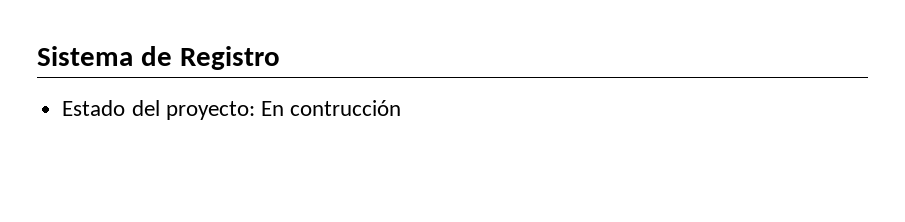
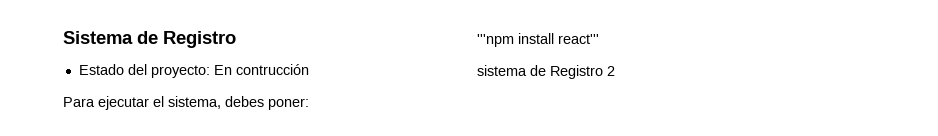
+ Para ejecutar el sistema, debes poner:
+ '''npm install react'''
+ sistema de Registro 2

